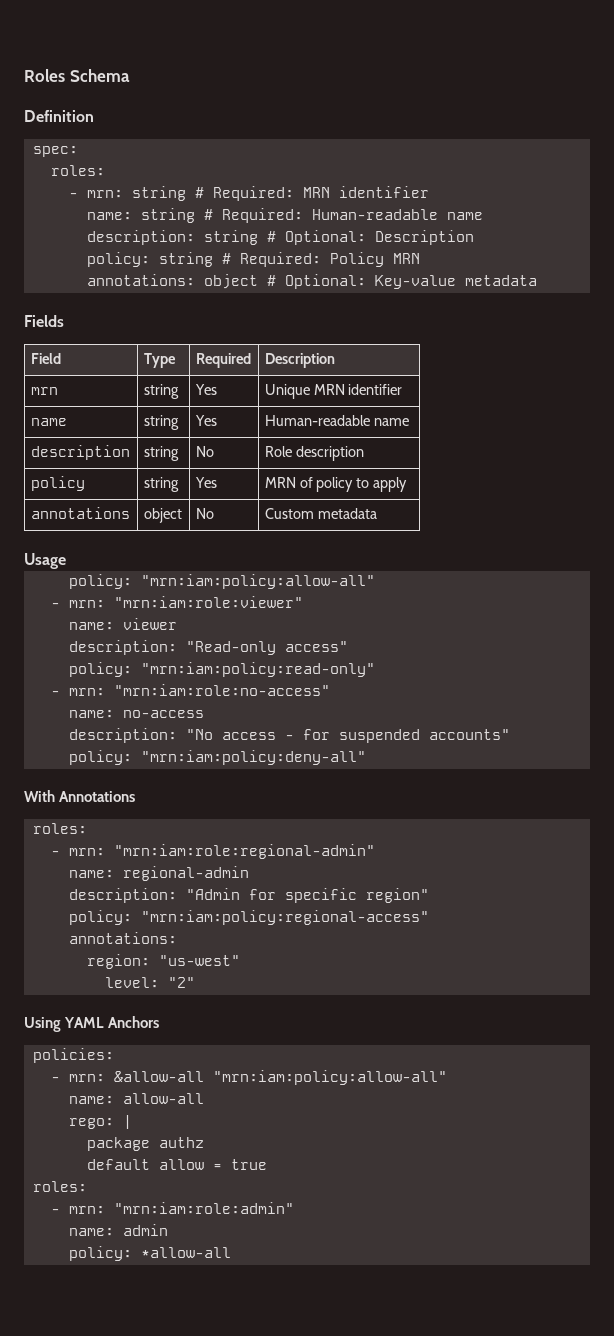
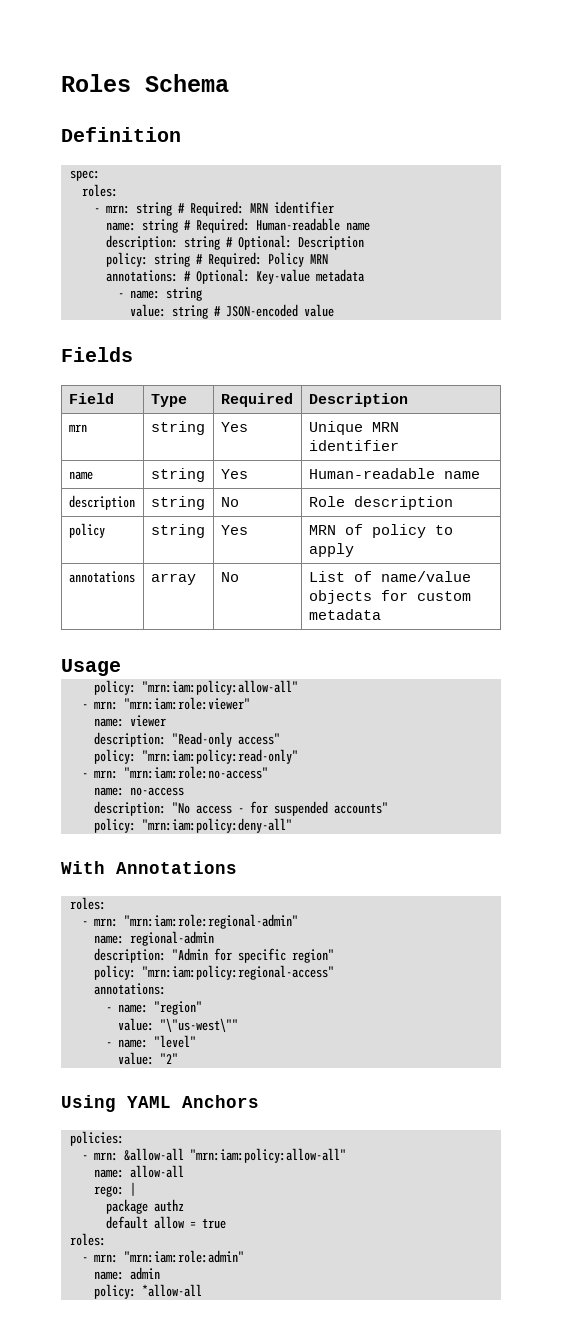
- annotations: object # Optional: Key-value metadata
+ annotations: # Optional: Key-value metadata
+ - name: string
+ value: string # JSON-encoded value
- annotations | object | No | Custom metadata
+ annotations | array | No | List of name/value objects for custom metadata
- region: "us-west"
- level: "2"
+ - name: "region"
+ value: "\"us-west\""
+ - name: "level"
+ value: "2"

